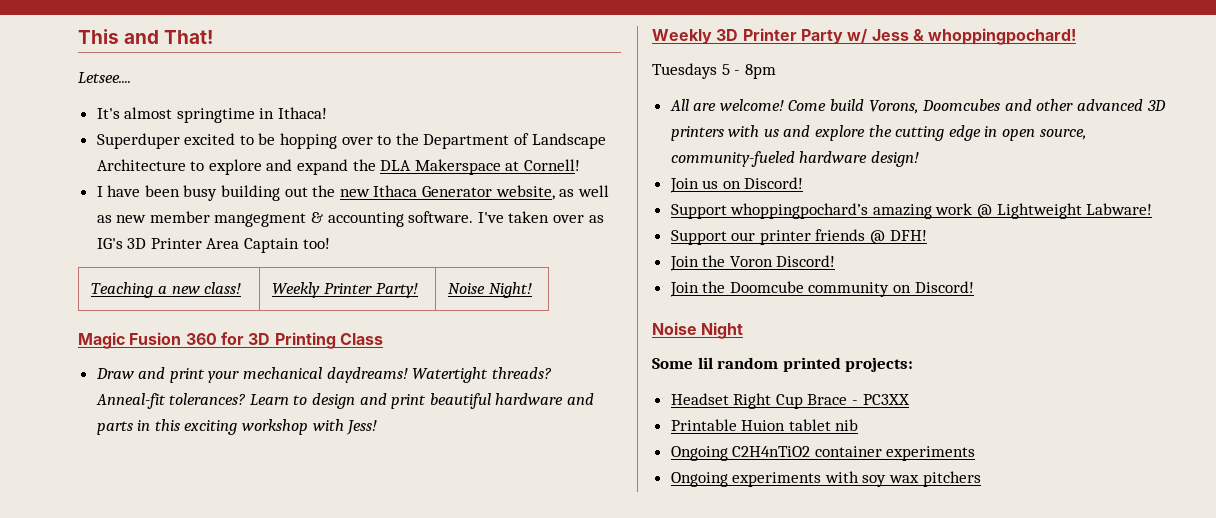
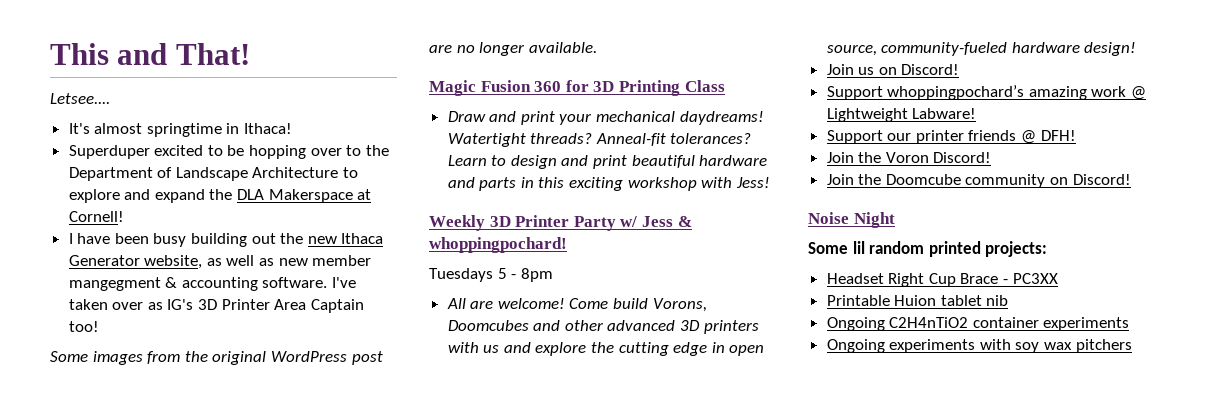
- Teaching a new class! | Weekly Printer Party! | Noise Night!
+ Some images from the original WordPress post are no longer available.

